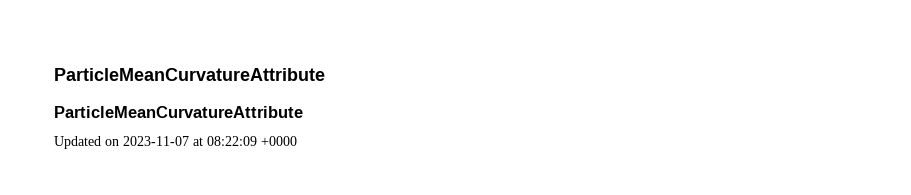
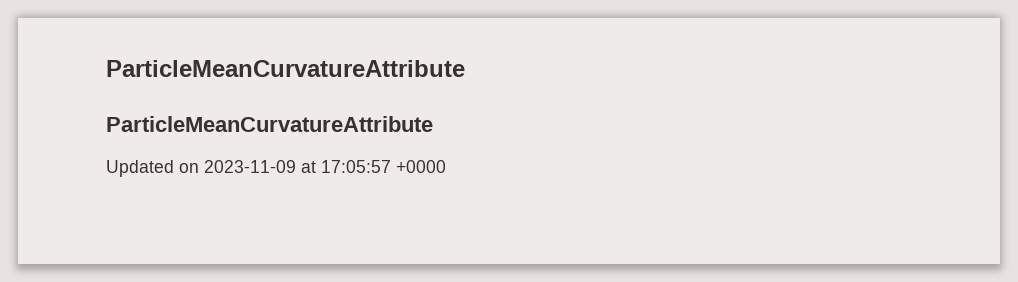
- Updated on 2023-11-07 at 08:22:09 +0000
+ Updated on 2023-11-09 at 17:05:57 +0000

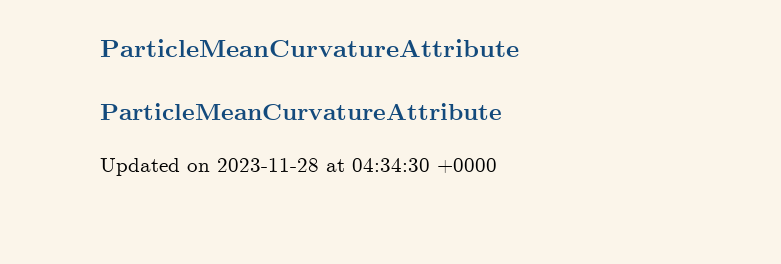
- Updated on 2023-11-09 at 17:05:57 +0000
+ Updated on 2023-11-28 at 04:34:30 +0000

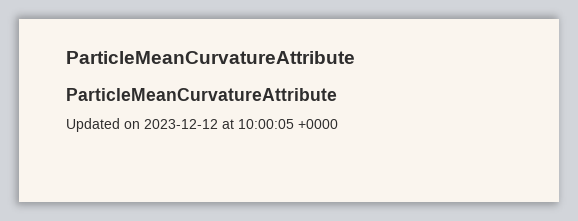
- Updated on 2023-11-28 at 04:34:30 +0000
+ Updated on 2023-12-12 at 10:00:05 +0000

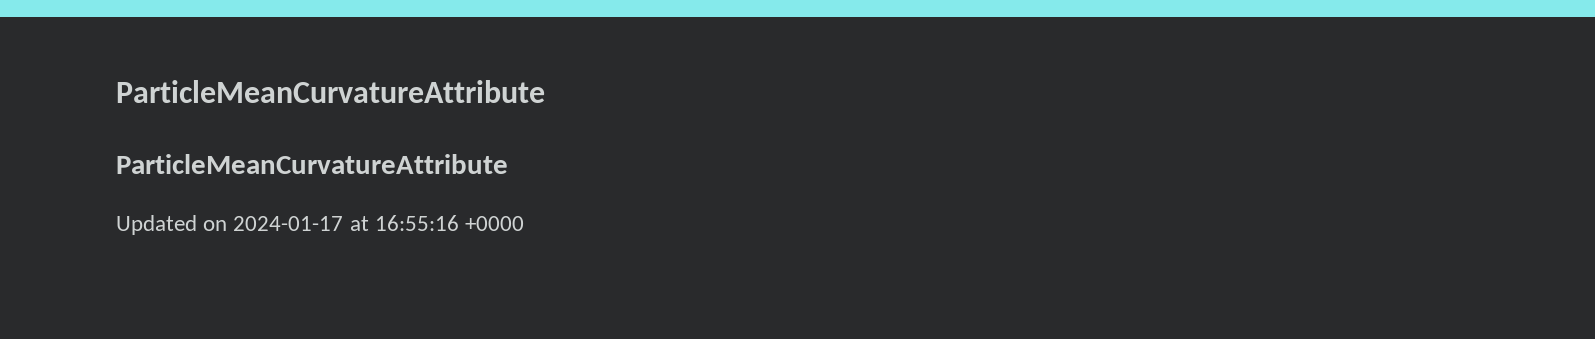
- Updated on 2023-12-12 at 10:00:05 +0000
+ Updated on 2024-01-17 at 16:55:16 +0000

